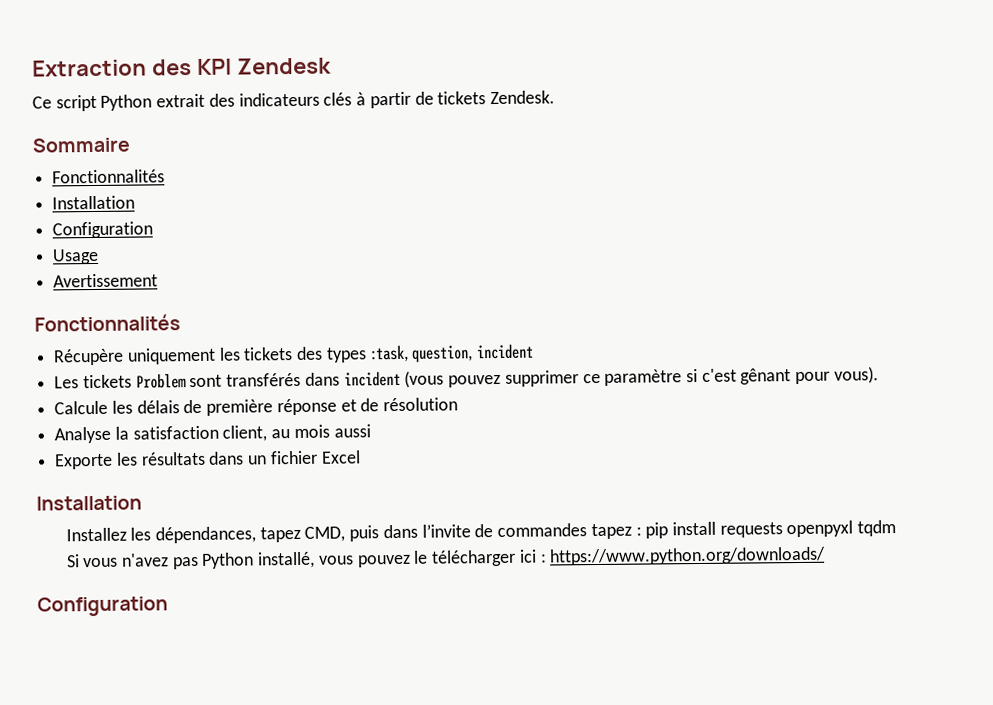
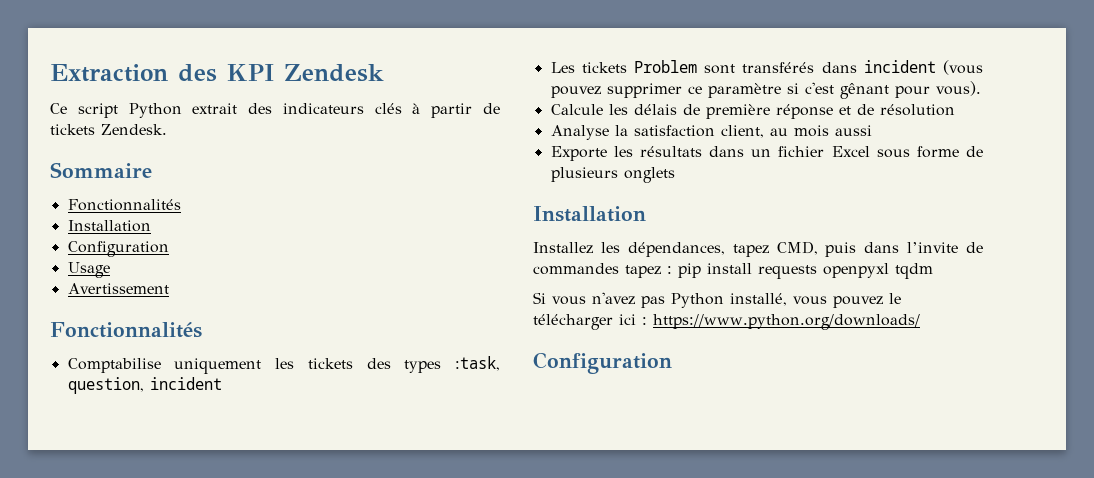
- Récupère uniquement les tickets des types :task, question, incident
+ Comptabilise uniquement les tickets des types :task, question, incident
- Exporte les résultats dans un fichier Excel
+ Exporte les résultats dans un fichier Excel sous forme de plusieurs onglets

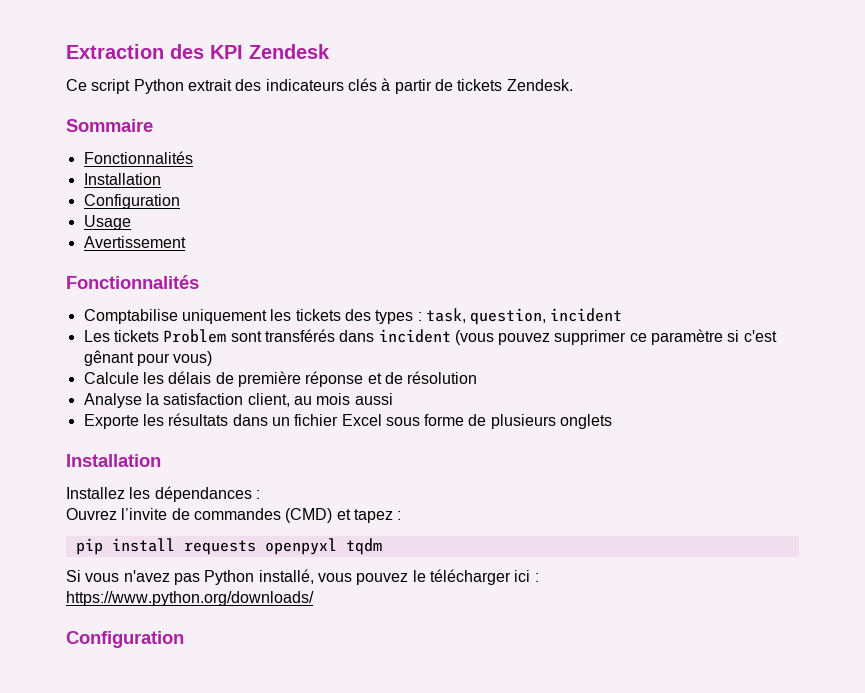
- Comptabilise uniquement les tickets des types :task, question, incident
+ Comptabilise uniquement les tickets des types : task, question, incident
- Les tickets Problem sont transférés dans incident (vous pouvez supprimer ce paramètre si c'est gênant pour vous).
+ Les tickets Problem sont transférés dans incident (vous pouvez supprimer ce paramètre si c'est gênant pour vous)
- Installez les dépendances, tapez CMD, puis dans l’invite de commandes tapez : pip install requests openpyxl tqdm
+ Installez les dépendances :
+ Ouvrez l’invite de commandes (CMD) et tapez :
+ pip install requests openpyxl tqdm
- Si vous n'avez pas Python installé, vous pouvez le télécharger ici : https://www.python.org/downloads/
+ Si vous n'avez pas Python installé, vous pouvez le télécharger ici :
+ https://www.python.org/downloads/

